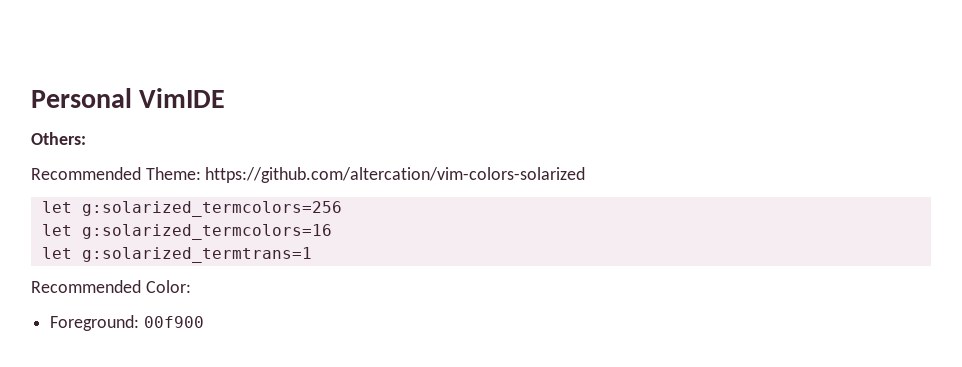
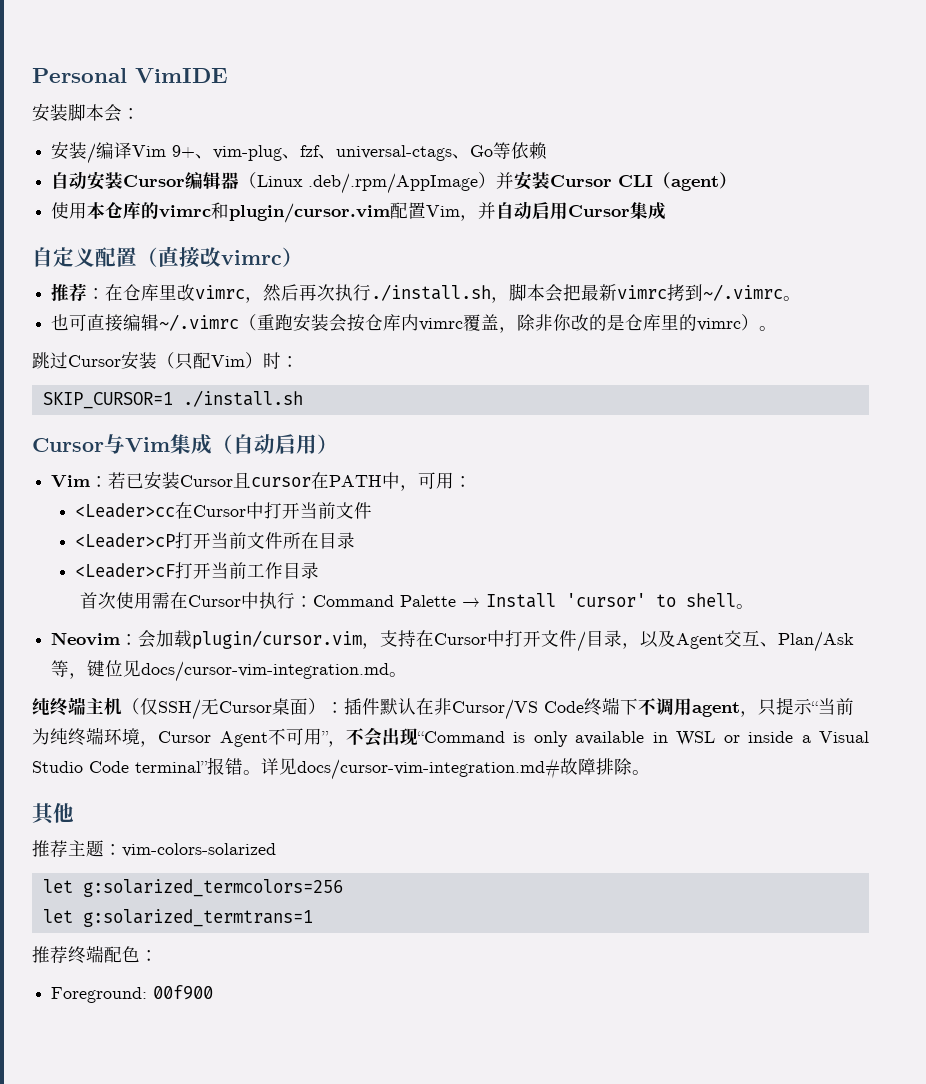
- Others:
- Recommended Theme: https://github.com/altercation/vim-colors-solarized
+ 安装脚本会：
+ 安装/编译Vim 9+、vim-plug、fzf、universal-ctags、Go等依赖
+ 自动安装Cursor编辑器（Linux .deb/.rpm/AppImage）并安装Cursor CLI（agent）
+ 使用本仓库的vimrc和plugin/cursor.vim配置Vim，并自动启用Cursor集成
+ 自定义配置（直接改vimrc）
+ 推荐：在仓库里改vimrc，然后再次执行./install.sh，脚本会把最新vimrc拷到~/.vimrc。
+ 也可直接编辑~/.vimrc（重跑安装会按仓库内vimrc覆盖，除非你改的是仓库里的vimrc）。
+ 跳过Cursor安装（只配Vim）时：
+ SKIP_CURSOR=1 ./install.sh
+ Cursor与Vim集成（自动启用）
+ Vim：若已安装Cursor且cursor在PATH中，可用：
+ <Leader>cc在Cursor中打开当前文件
+ <Leader>cP打开当前文件所在目录
+ <Leader>cF打开当前工作目录
+ 首次使用需在Cursor中执行：Command Palette → Install 'cursor' to shell。
+ Neovim：会加载plugin/cursor.vim，支持在Cursor中打开文件/目录，以及Agent交互、Plan/Ask等，键位见docs/cursor-vim-integration.md。
+ 纯终端主机（仅SSH/无Cursor桌面）：插件默认在非Cursor/VS Code终端下不调用agent，只提示“当前为纯终端环境，Cursor Agent不可用”，不会出现“Command is only available in WSL or inside a Visual Studio Code terminal”报错。详见docs/cursor-vim-integration.md#故障排除。
+ 其他
+ 推荐主题：vim-colors-solarized
- let g:solarized_termcolors=16
- Recommended Color:
+ 推荐终端配色：

